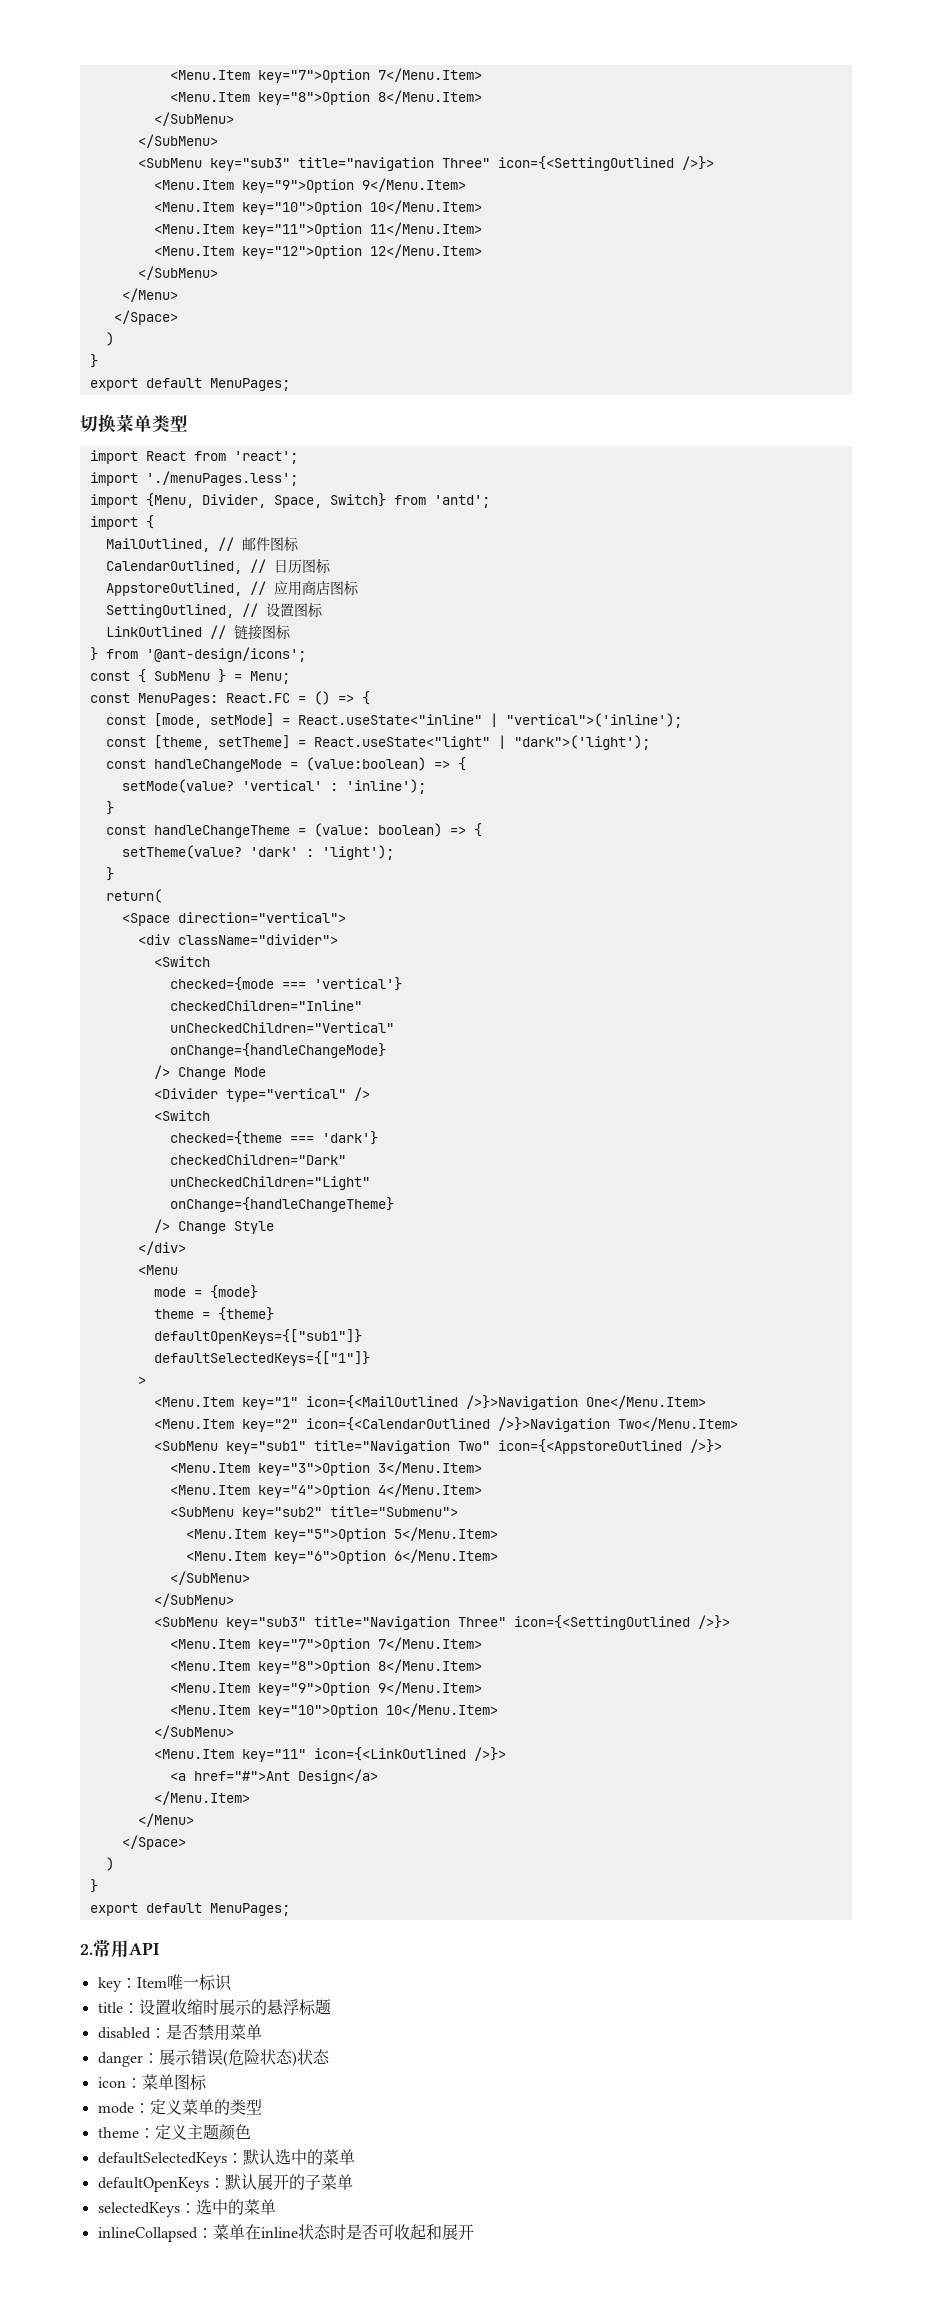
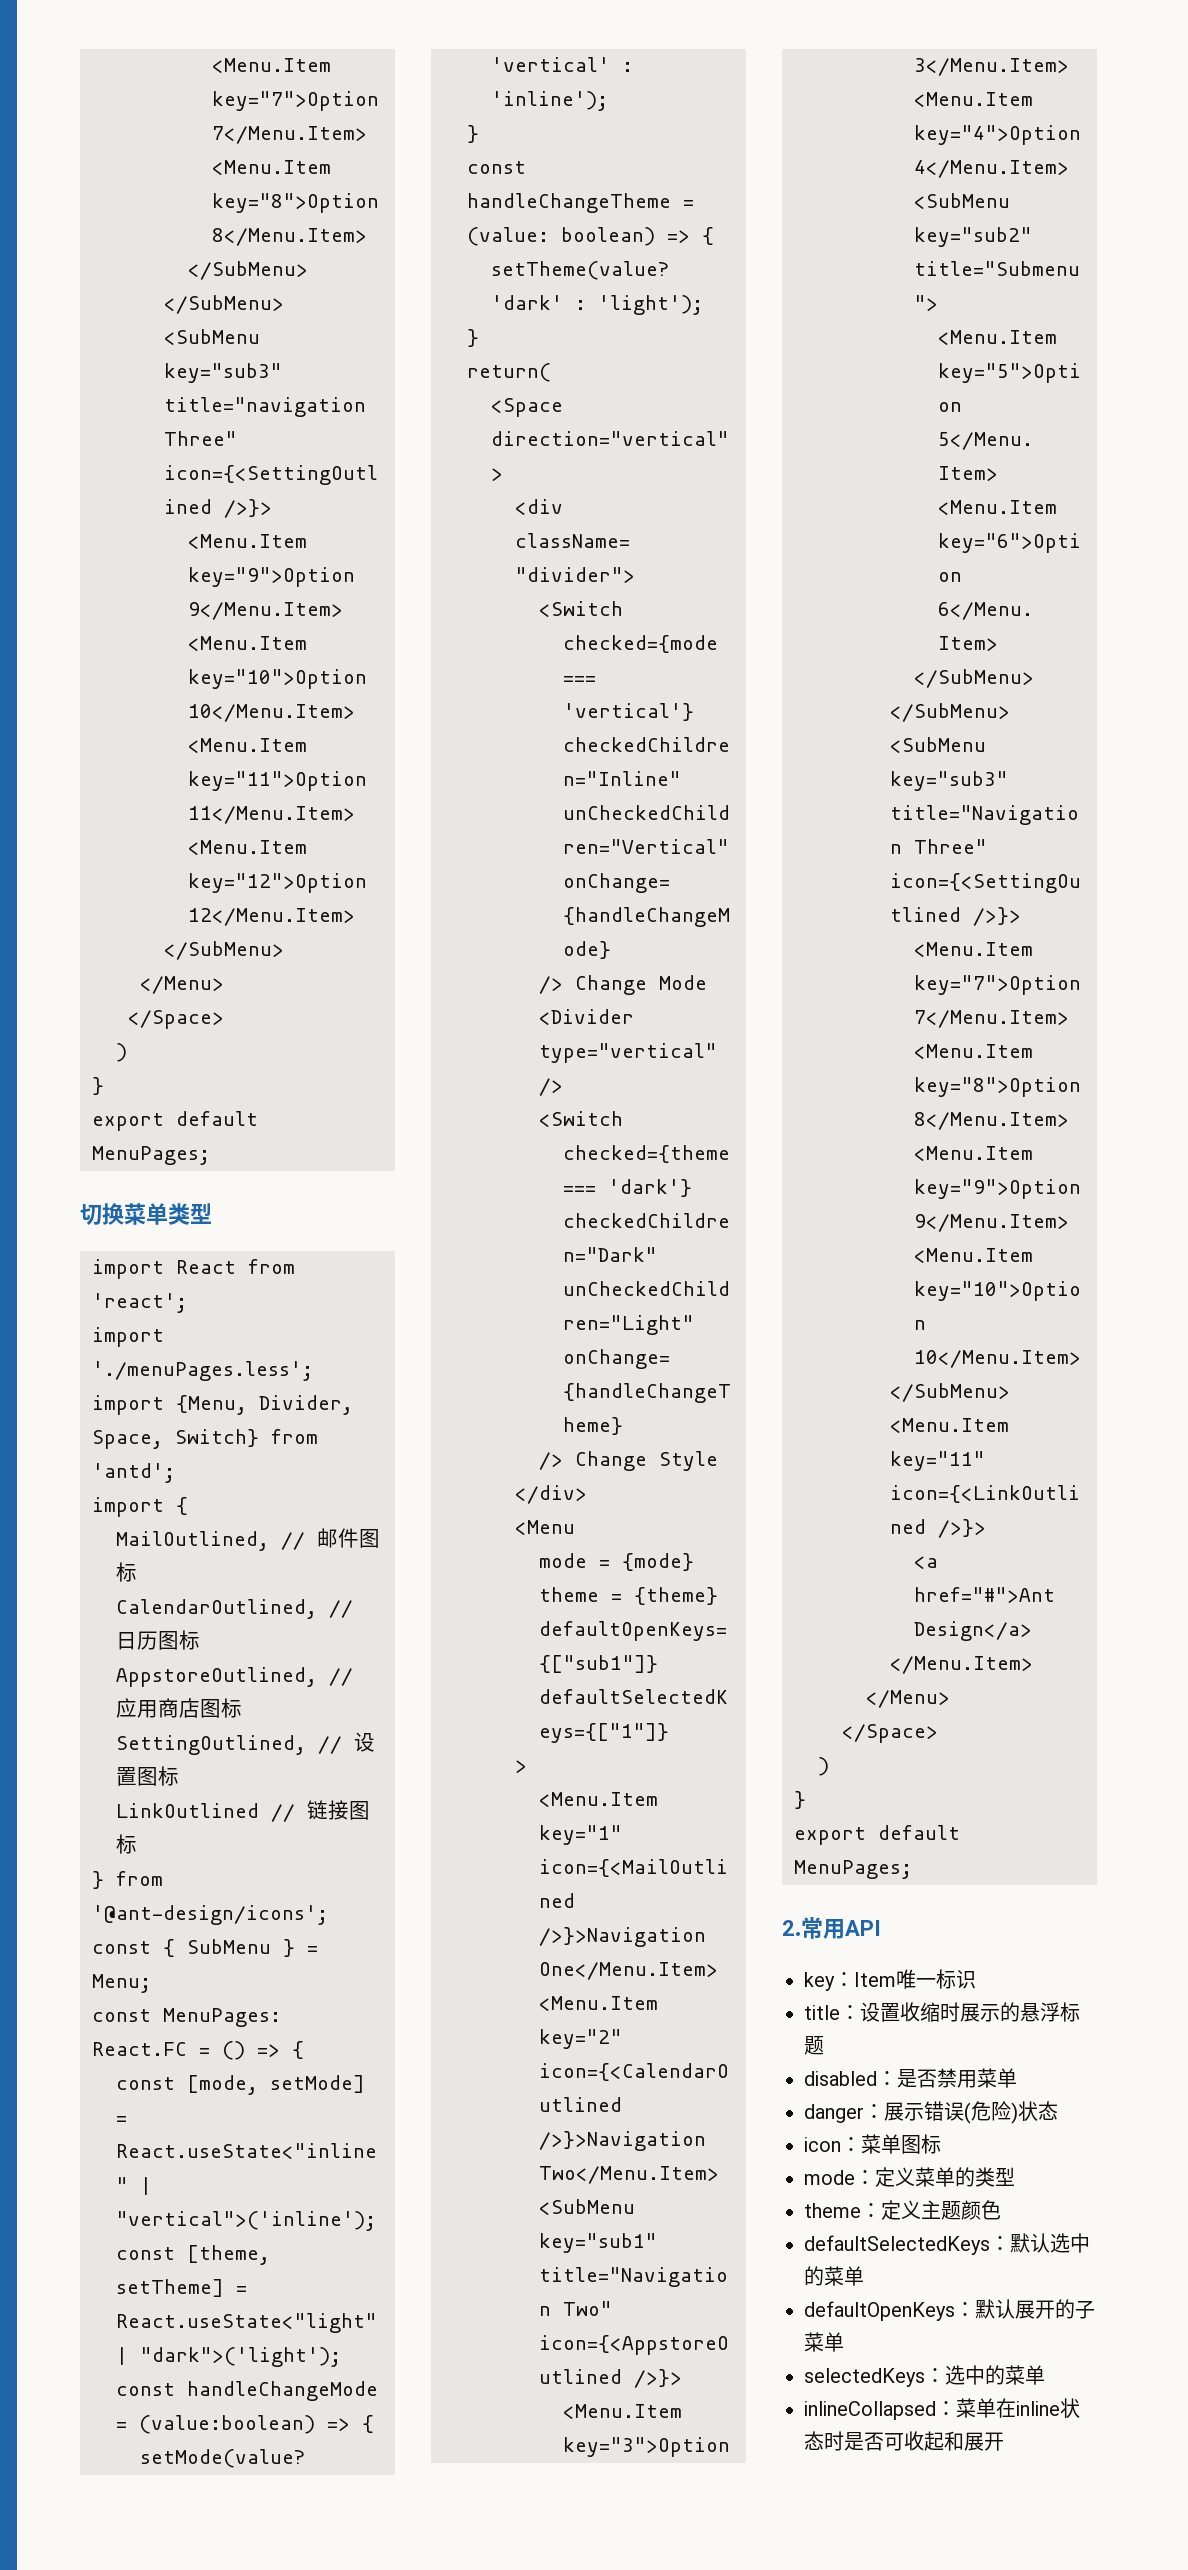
- danger：展示错误(危险状态)状态
+ danger：展示错误(危险)状态

